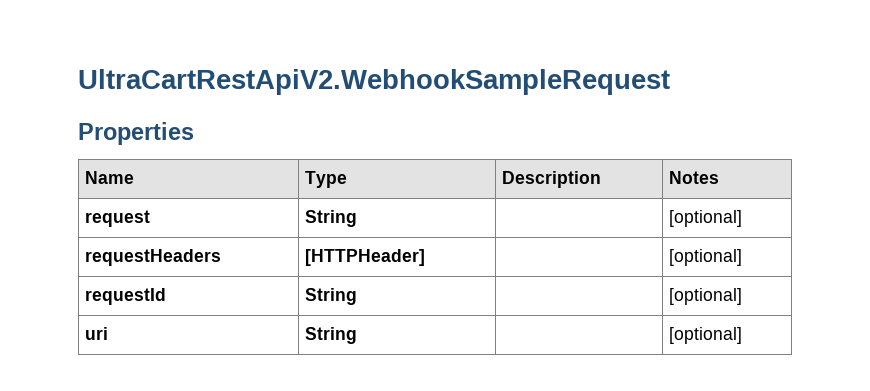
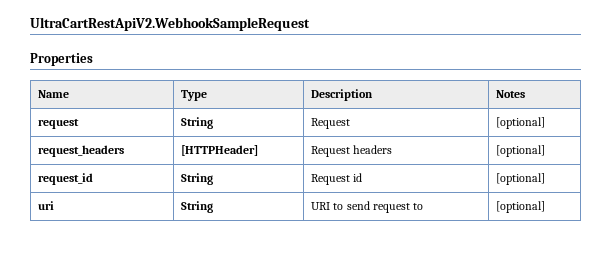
- request | String | | [optional]
- requestHeaders | [HTTPHeader] | | [optional]
- requestId | String | | [optional]
+ request | String | Request | [optional]
+ request_headers | [HTTPHeader] | Request headers | [optional]
+ request_id | String | Request id | [optional]
- uri | String | | [optional]
+ uri | String | URI to send request to | [optional]

